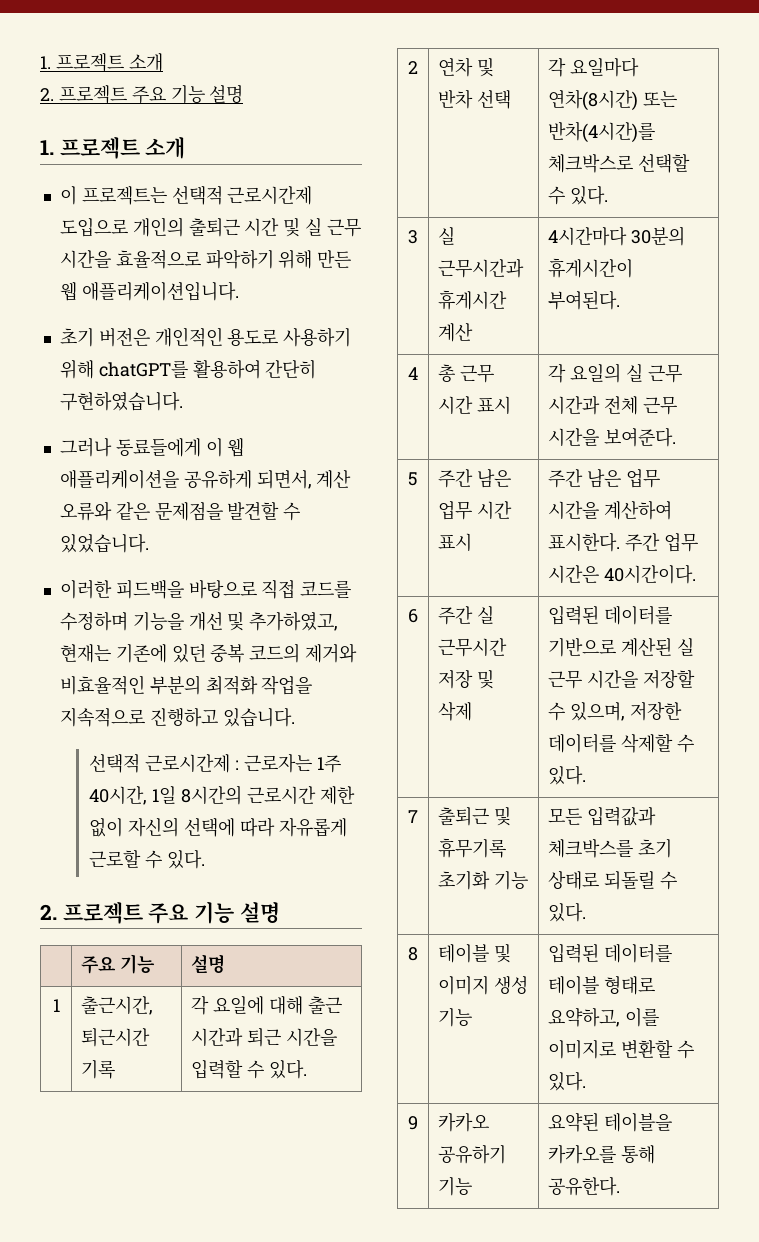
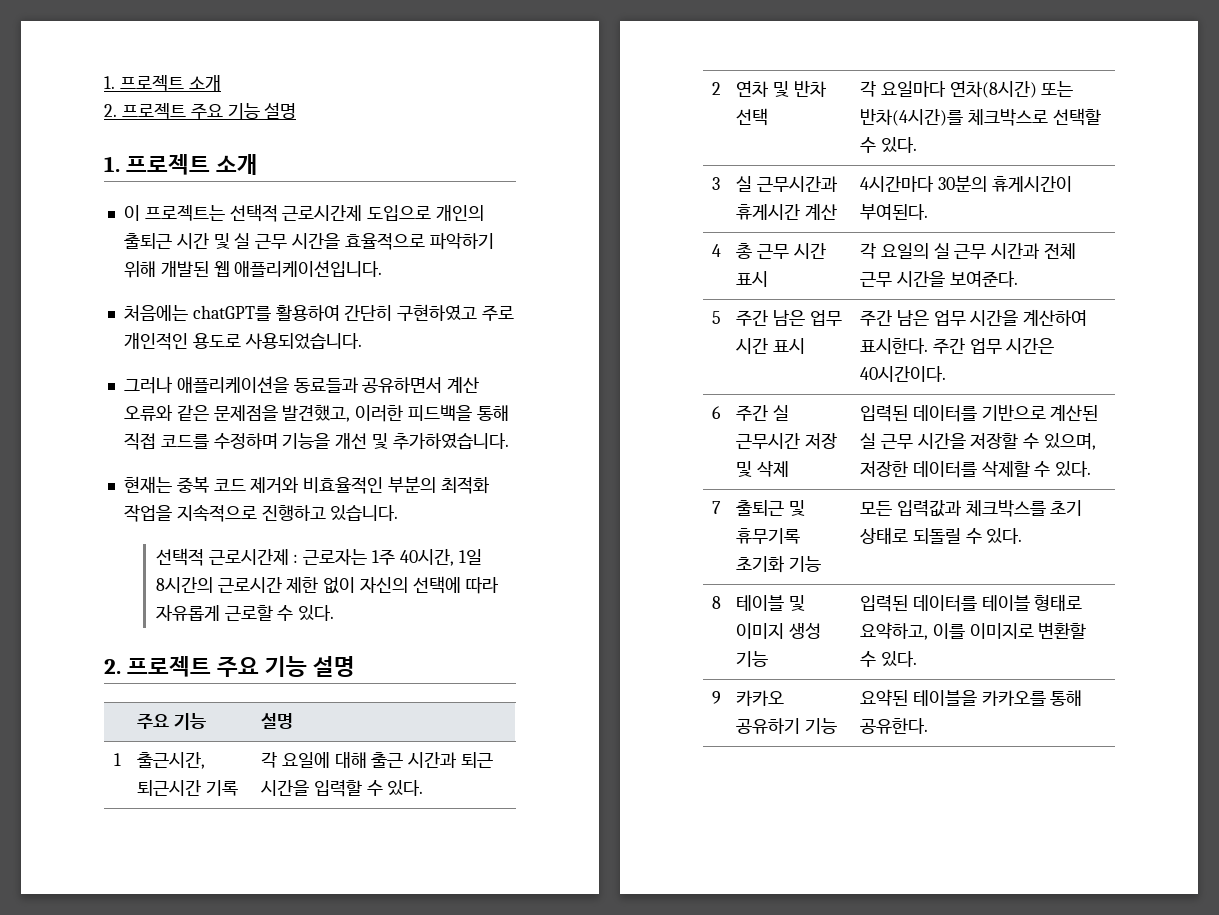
- 이 프로젝트는 선택적 근로시간제 도입으로 개인의 출퇴근 시간 및 실 근무 시간을 효율적으로 파악하기 위해 만든 웹 애플리케이션입니다.
+ 이 프로젝트는 선택적 근로시간제 도입으로 개인의 출퇴근 시간 및 실 근무 시간을 효율적으로 파악하기 위해 개발된 웹 애플리케이션입니다.
- 초기 버전은 개인적인 용도로 사용하기 위해 chatGPT를 활용하여 간단히 구현하였습니다.
- 그러나 동료들에게 이 웹 애플리케이션을 공유하게 되면서, 계산 오류와 같은 문제점을 발견할 수 있었습니다.
- 이러한 피드백을 바탕으로 직접 코드를 수정하며 기능을 개선 및 추가하였고, 현재는 기존에 있던 중복 코드의 제거와 비효율적인 부분의 최적화 작업을 지속적으로 진행하고 있습니다.
+ 처음에는 chatGPT를 활용하여 간단히 구현하였고 주로 개인적인 용도로 사용되었습니다.
+ 그러나 애플리케이션을 동료들과 공유하면서 계산 오류와 같은 문제점을 발견했고, 이러한 피드백을 통해 직접 코드를 수정하며 기능을 개선 및 추가하였습니다.
+ 현재는 중복 코드 제거와 비효율적인 부분의 최적화 작업을 지속적으로 진행하고 있습니다.

